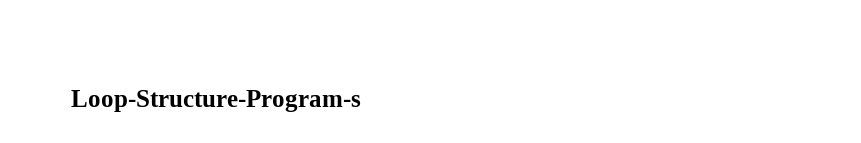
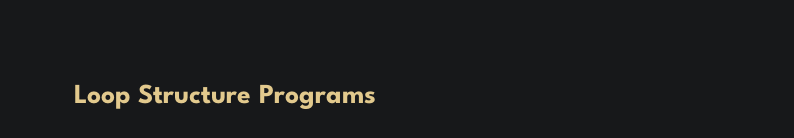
- Loop-Structure-Program-s
+ Loop Structure Programs

